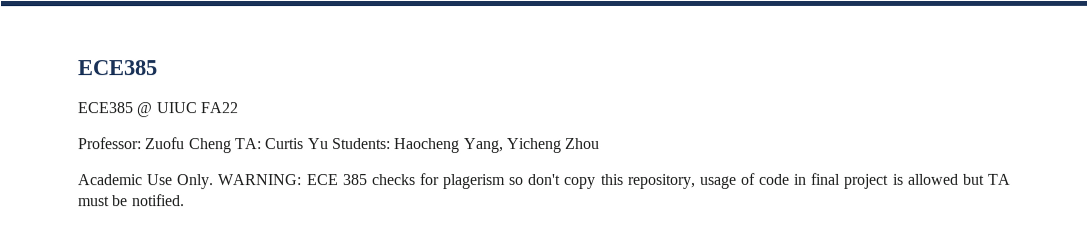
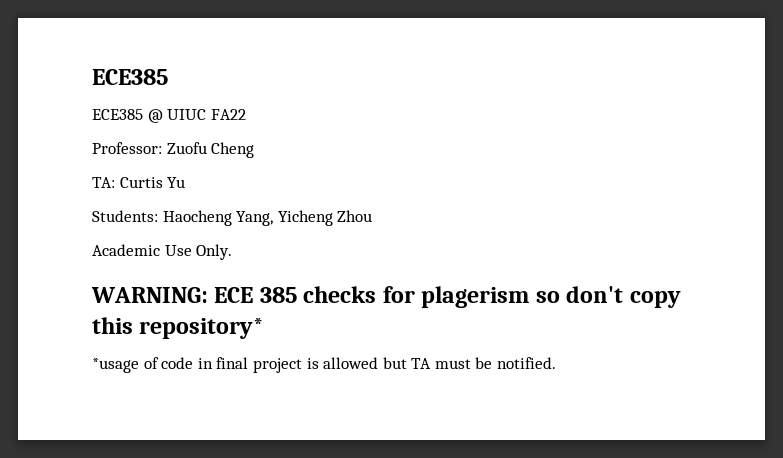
- Professor: Zuofu Cheng TA: Curtis Yu Students: Haocheng Yang, Yicheng Zhou
+ Professor: Zuofu Cheng
+ TA: Curtis Yu
+ Students: Haocheng Yang, Yicheng Zhou
- Academic Use Only. WARNING: ECE 385 checks for plagerism so don't copy this repository, usage of code in final project is allowed but TA must be notified.
+ Academic Use Only.
+ WARNING: ECE 385 checks for plagerism so don't copy this repository*
+ *usage of code in final project is allowed but TA must be notified.

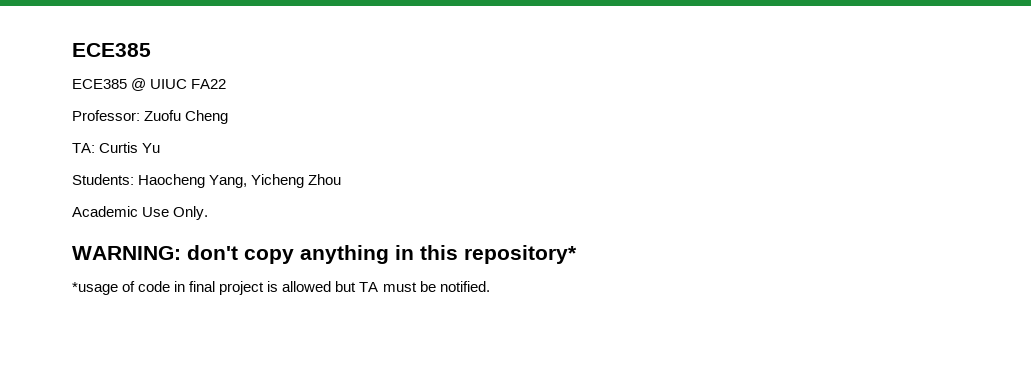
- WARNING: ECE 385 checks for plagerism so don't copy this repository*
+ WARNING: don't copy anything in this repository*

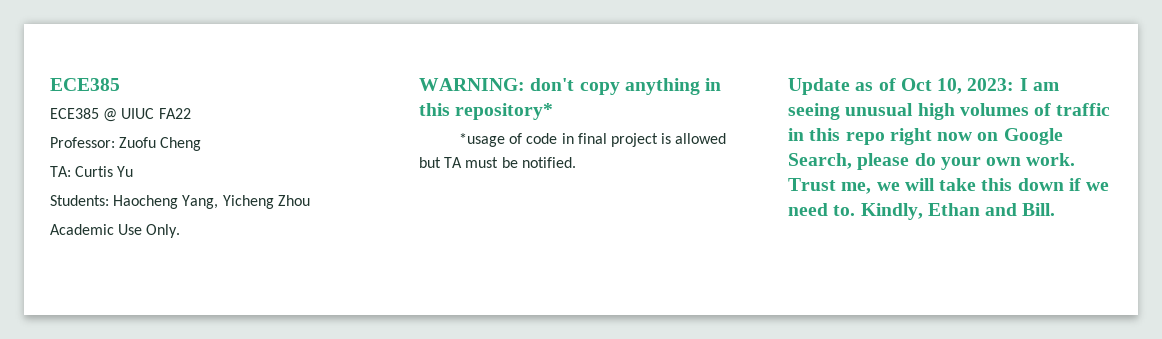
+ Update as of Oct 10, 2023: I am seeing unusual high volumes of traffic in this repo right now on Google Search, please do your own work. Trust me, we will take this down if we need to. Kindly, Ethan and Bill.

